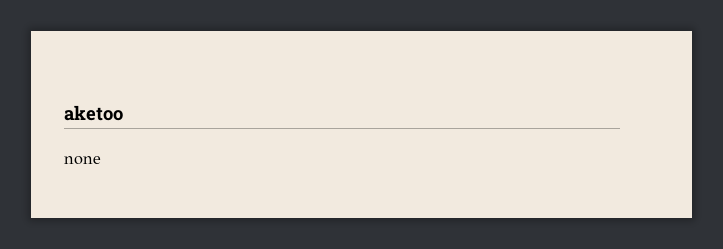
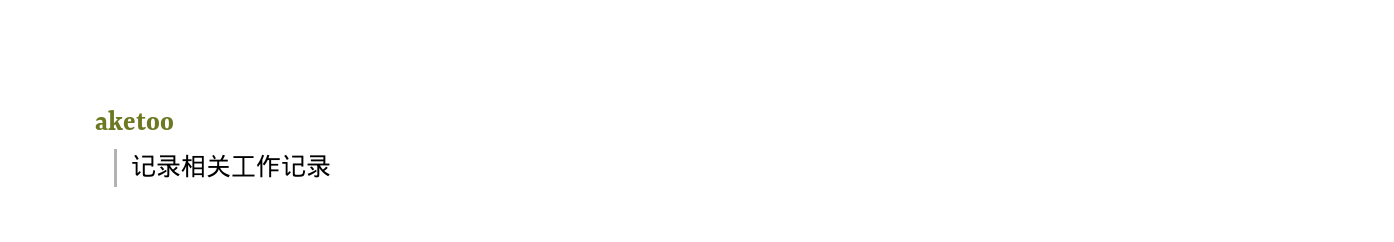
- none
+ 记录相关工作记录

